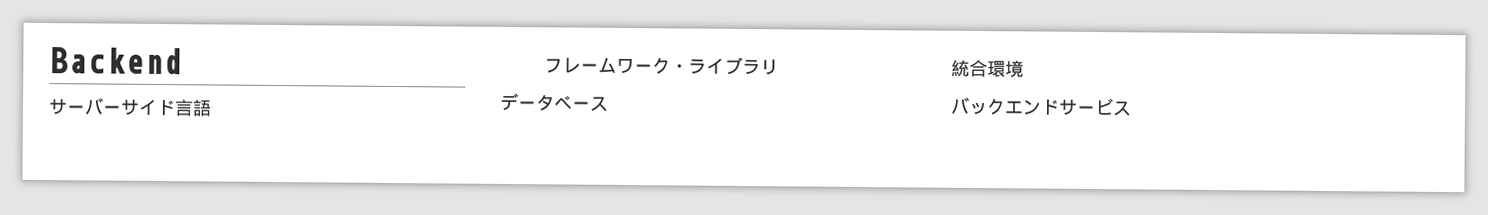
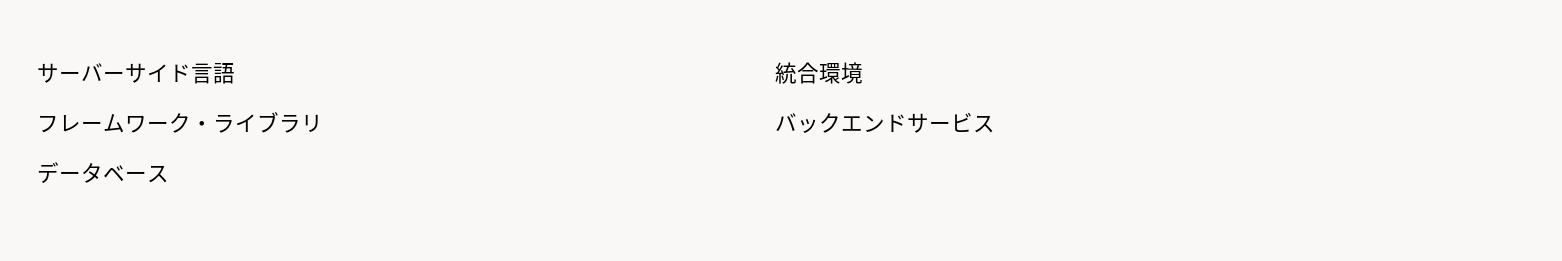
- Backend

